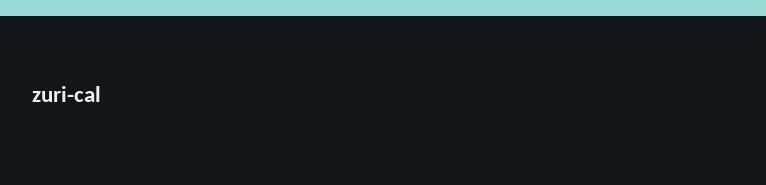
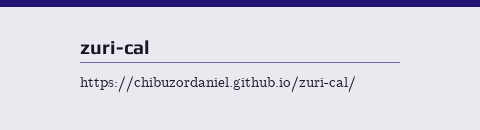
+ https://chibuzordaniel.github.io/zuri-cal/

